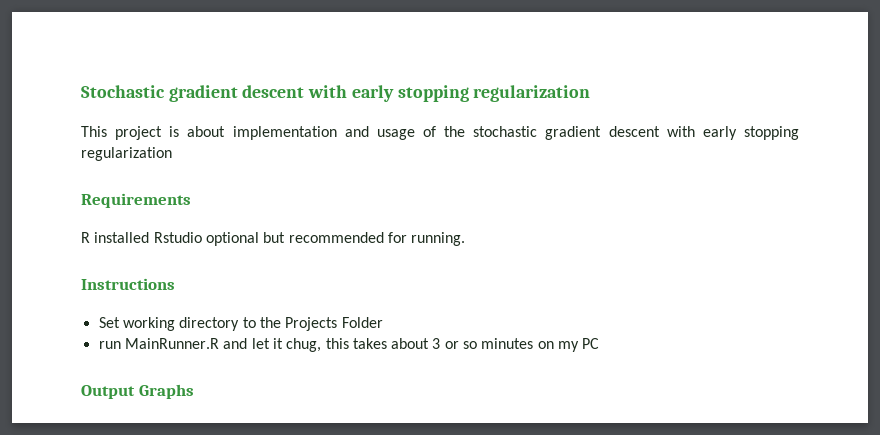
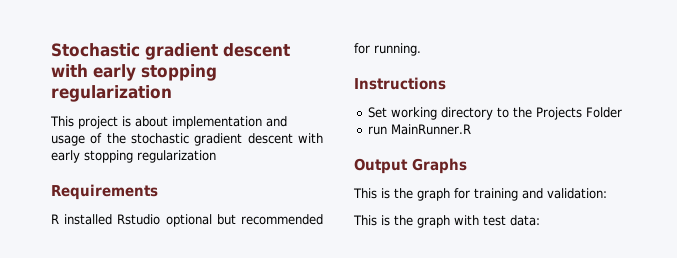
- run MainRunner.R and let it chug, this takes about 3 or so minutes on my PC
+ run MainRunner.R
  Output Graphs
+ This is the graph for training and validation:
+ This is the graph with test data:

